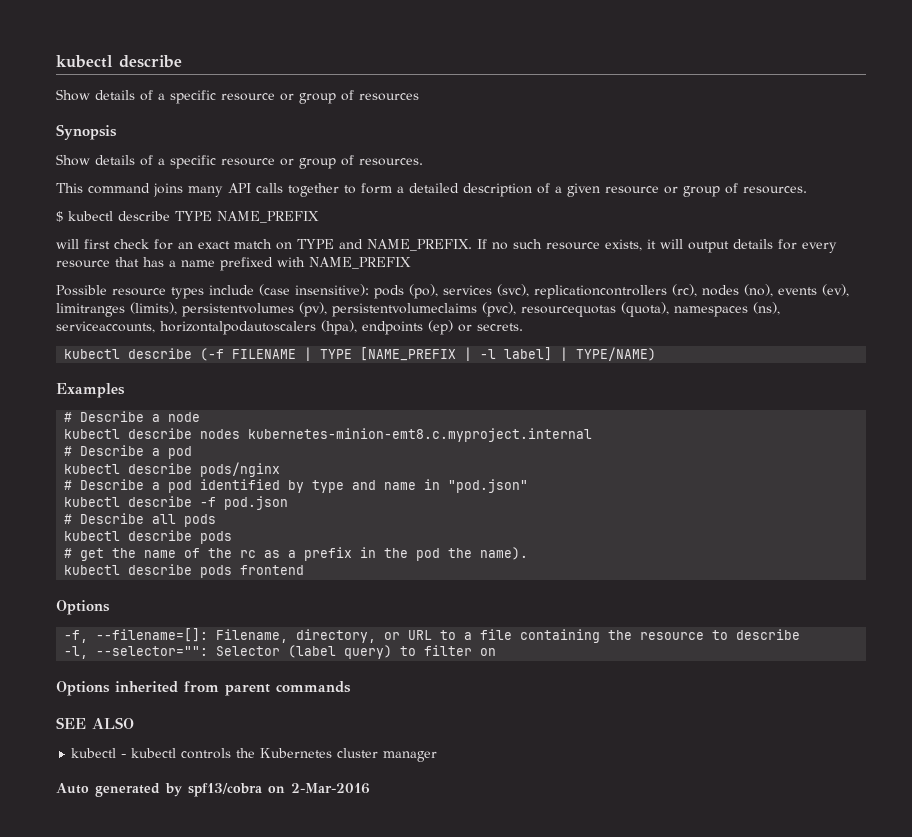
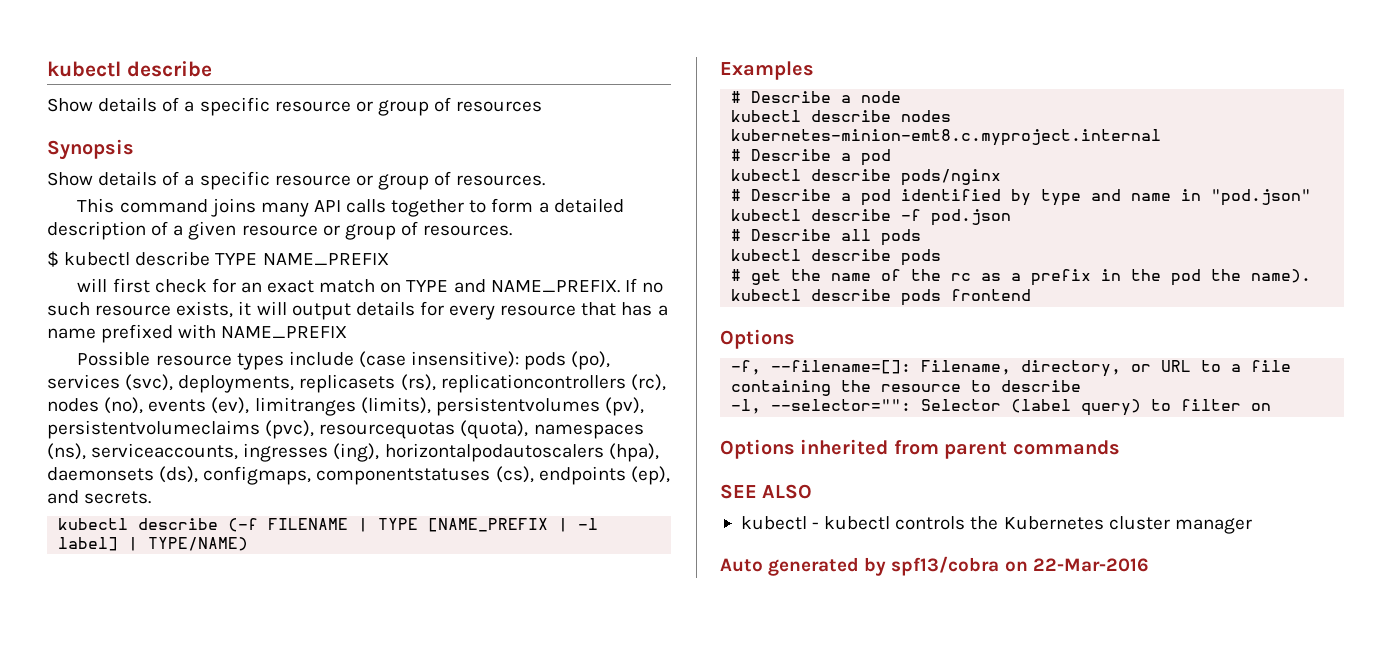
- Possible resource types include (case insensitive): pods (po), services (svc), replicationcontrollers (rc), nodes (no), events (ev), limitranges (limits), persistentvolumes (pv), persistentvolumeclaims (pvc), resourcequotas (quota), namespaces (ns), serviceaccounts, horizontalpodautoscalers (hpa), endpoints (ep) or secrets.
+ Possible resource types include (case insensitive): pods (po), services (svc), deployments, replicasets (rs), replicationcontrollers (rc), nodes (no), events (ev), limitranges (limits), persistentvolumes (pv), persistentvolumeclaims (pvc), resourcequotas (quota), namespaces (ns), serviceaccounts, ingresses (ing), horizontalpodautoscalers (hpa), daemonsets (ds), configmaps, componentstatuses (cs), endpoints (ep), and secrets.
- Auto generated by spf13/cobra on 2-Mar-2016
+ Auto generated by spf13/cobra on 22-Mar-2016

